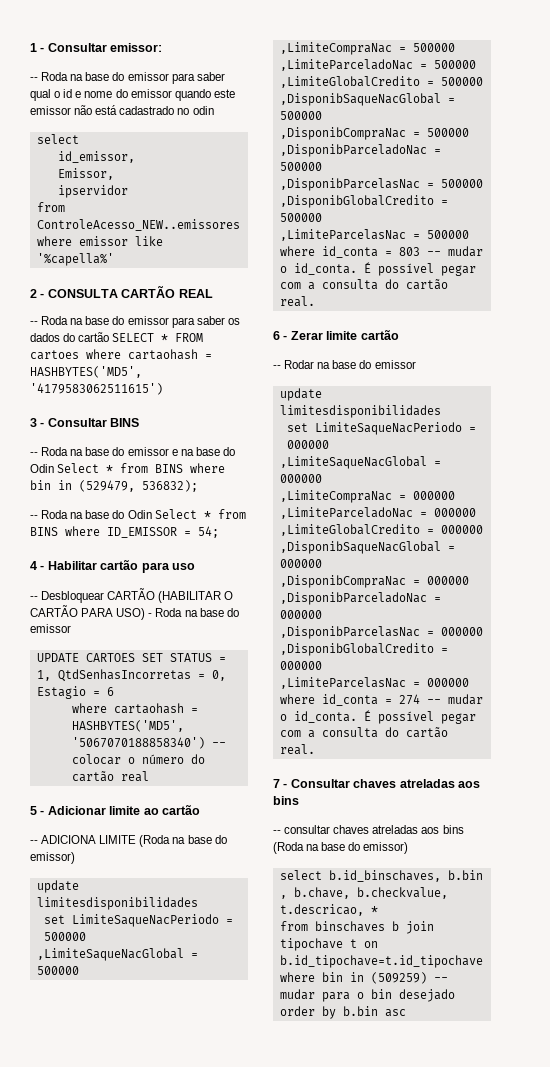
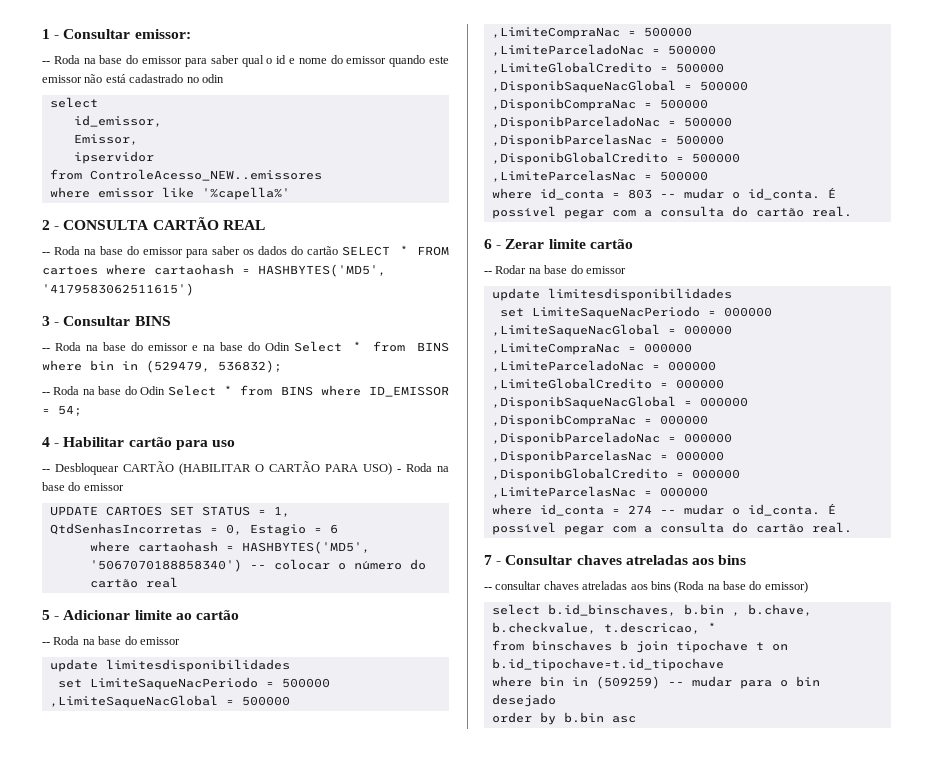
  5 - Adicionar limite ao cartão
- -- ADICIONA LIMITE (Roda na base do emissor)
+ -- Roda na base do emissor

